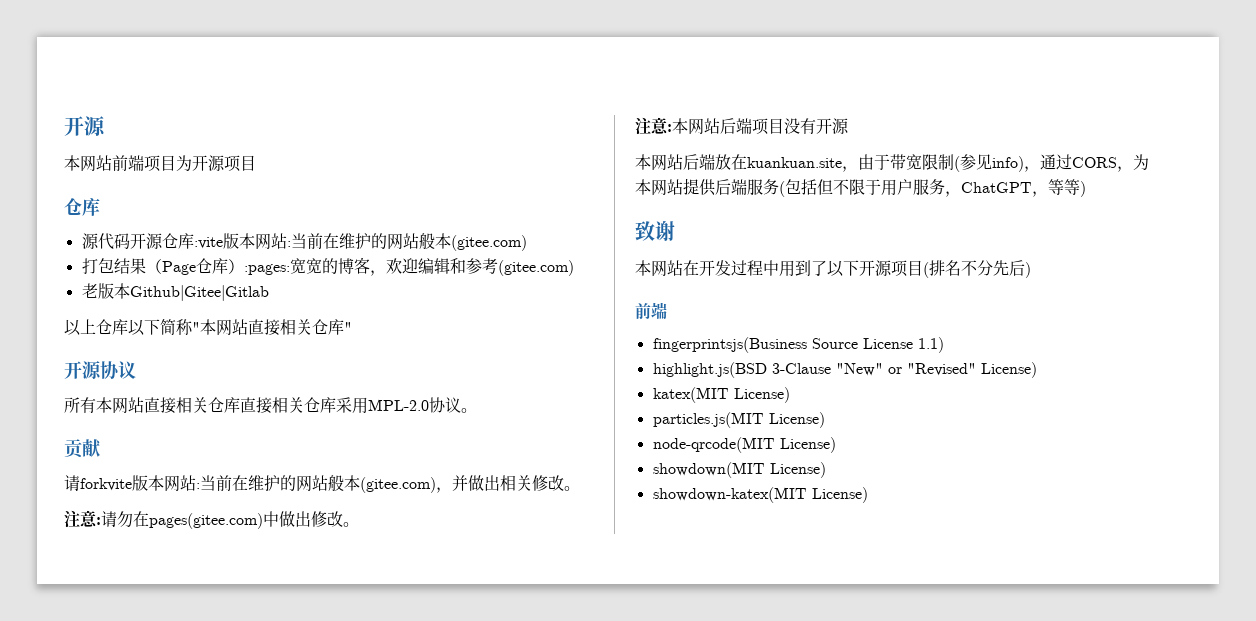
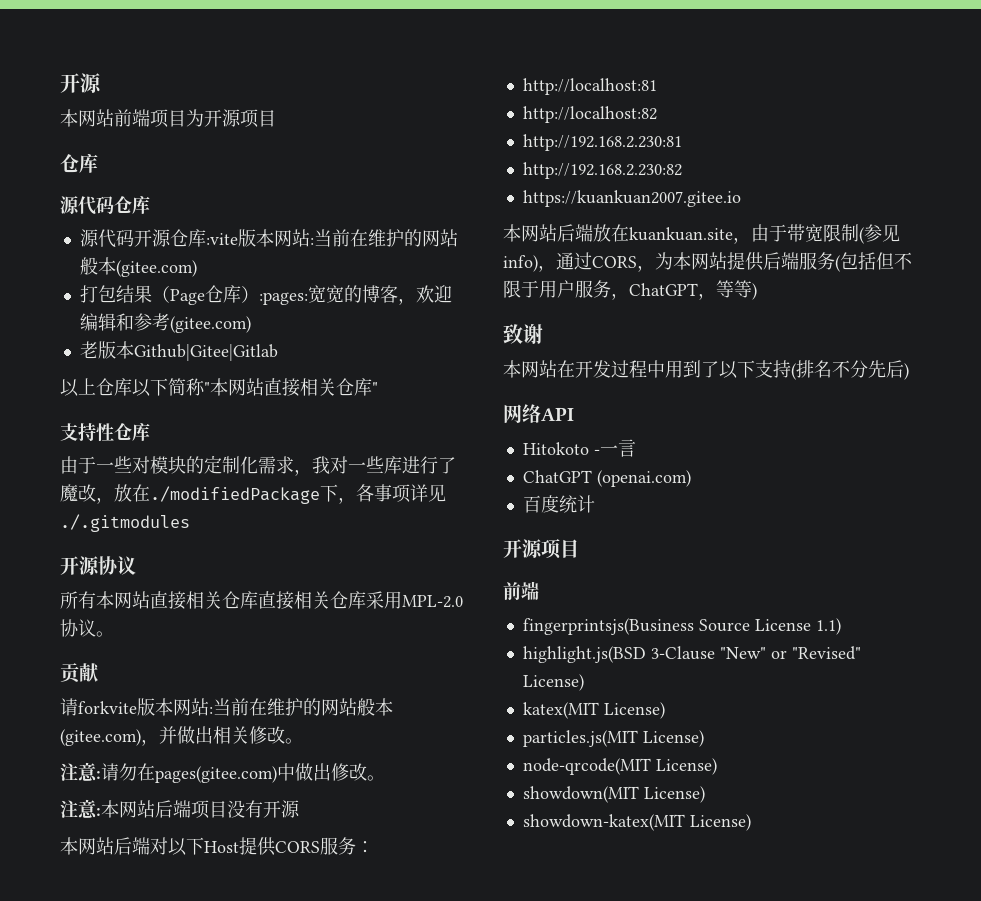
+ 源代码仓库
+ 支持性仓库
+ 由于一些对模块的定制化需求，我对一些库进行了魔改，放在./modifiedPackage下，各事项详见./.gitmodules
+ 本网站后端对以下Host提供CORS服务：
+ http://localhost:81
+ http://localhost:82
+ http://192.168.2.230:81
+ http://192.168.2.230:82
+ https://kuankuan2007.gitee.io
- 本网站在开发过程中用到了以下开源项目(排名不分先后)
+ 本网站在开发过程中用到了以下支持(排名不分先后)
+ 网络API
+ Hitokoto -一言
+ ChatGPT (openai.com)
+ 百度统计
+ 开源项目

